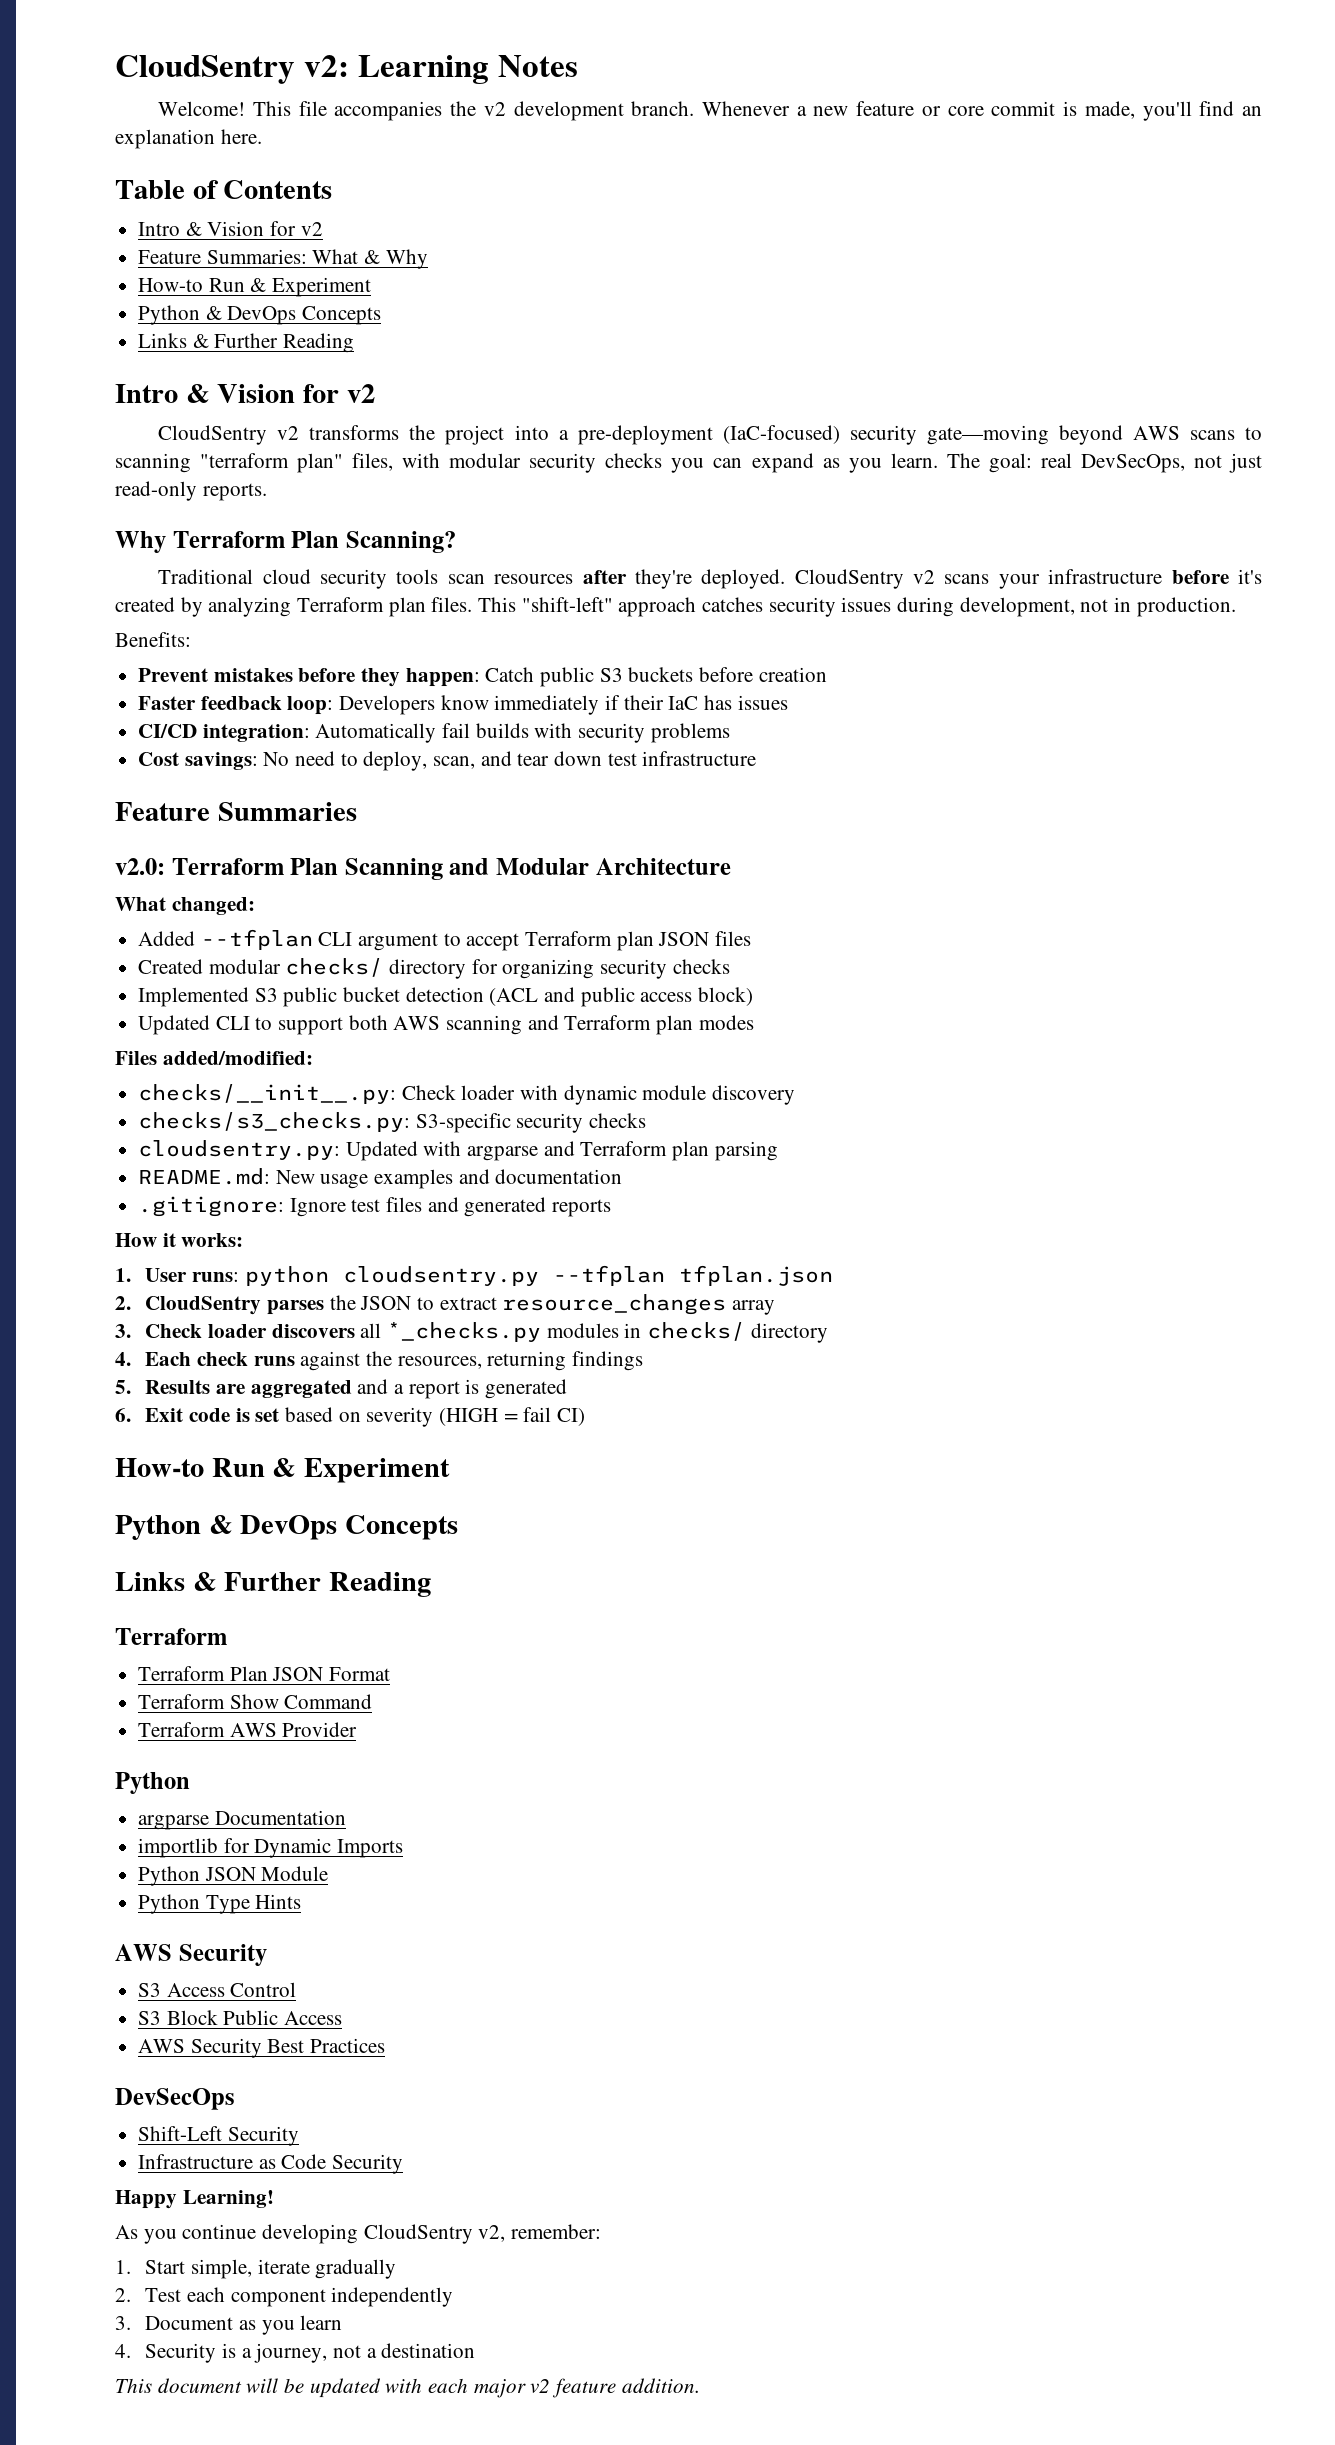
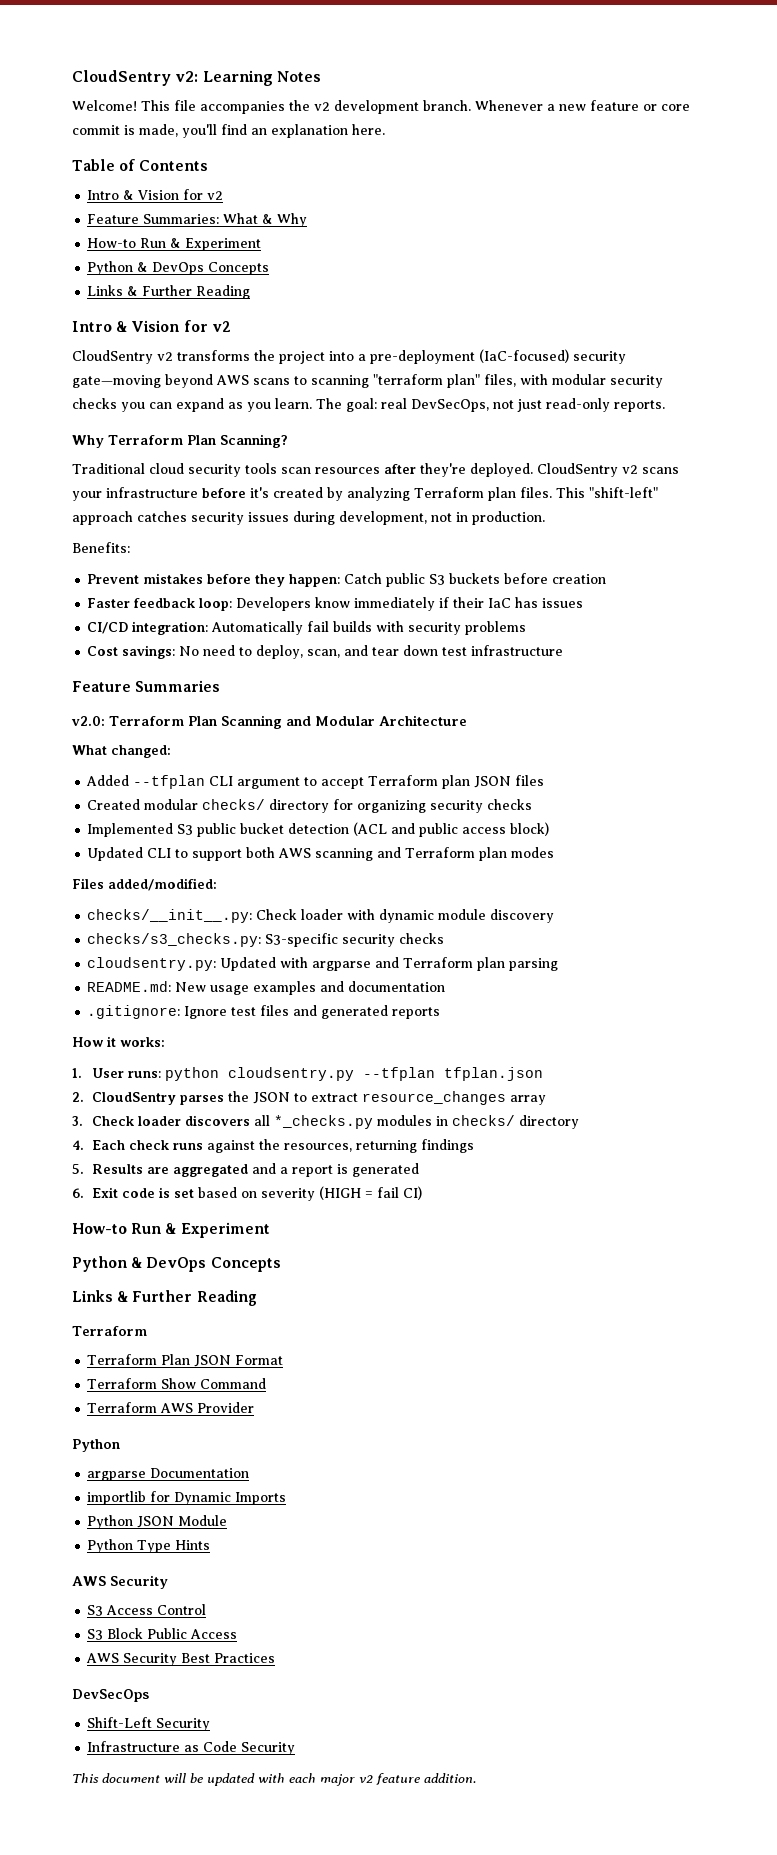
- Happy Learning!
- As you continue developing CloudSentry v2, remember:
- 1. Start simple, iterate gradually
- 2. Test each component independently
- 3. Document as you learn
- 4. Security is a journey, not a destination

